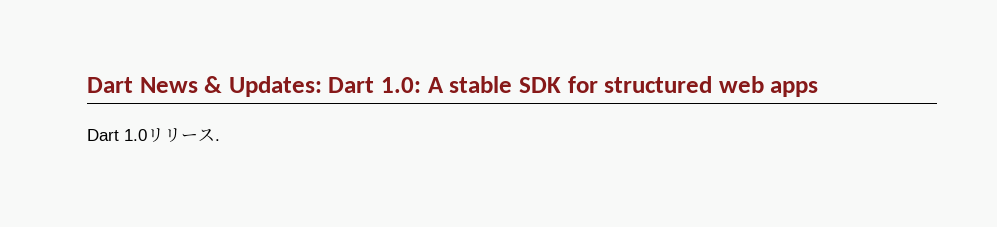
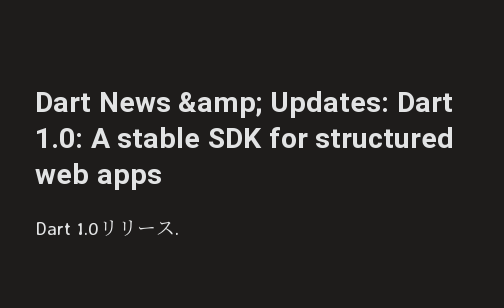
- Dart News & Updates: Dart 1.0: A stable SDK for structured web apps
+ Dart News &amp; Updates: Dart 1.0: A stable SDK for structured web apps

